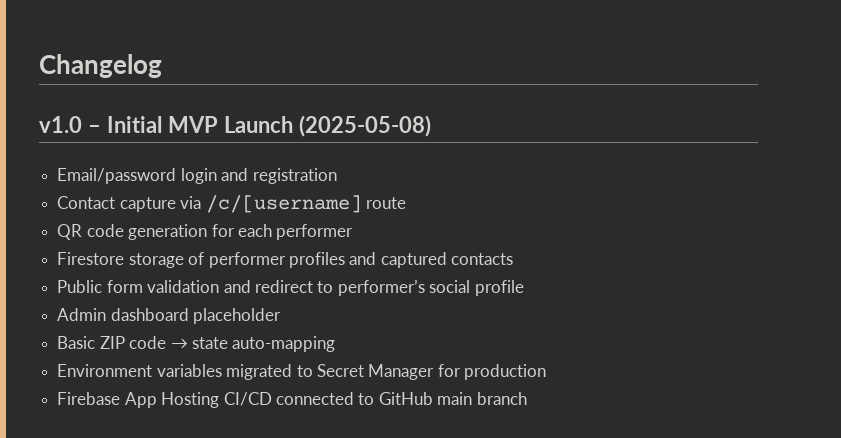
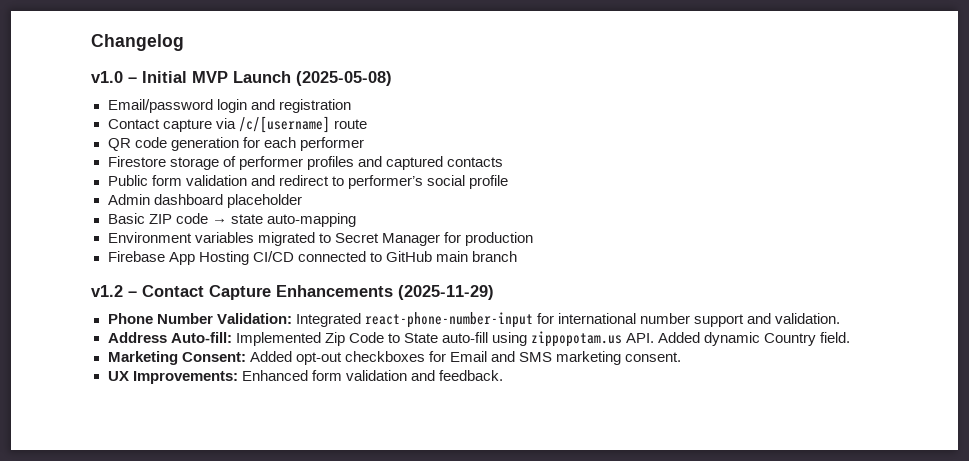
+ v1.2 – Contact Capture Enhancements (2025-11-29)
+ Phone Number Validation: Integrated react-phone-number-input for international number support and validation.
+ Address Auto-fill: Implemented Zip Code to State auto-fill using zippopotam.us API. Added dynamic Country field.
+ Marketing Consent: Added opt-out checkboxes for Email and SMS marketing consent.
+ UX Improvements: Enhanced form validation and feedback.

